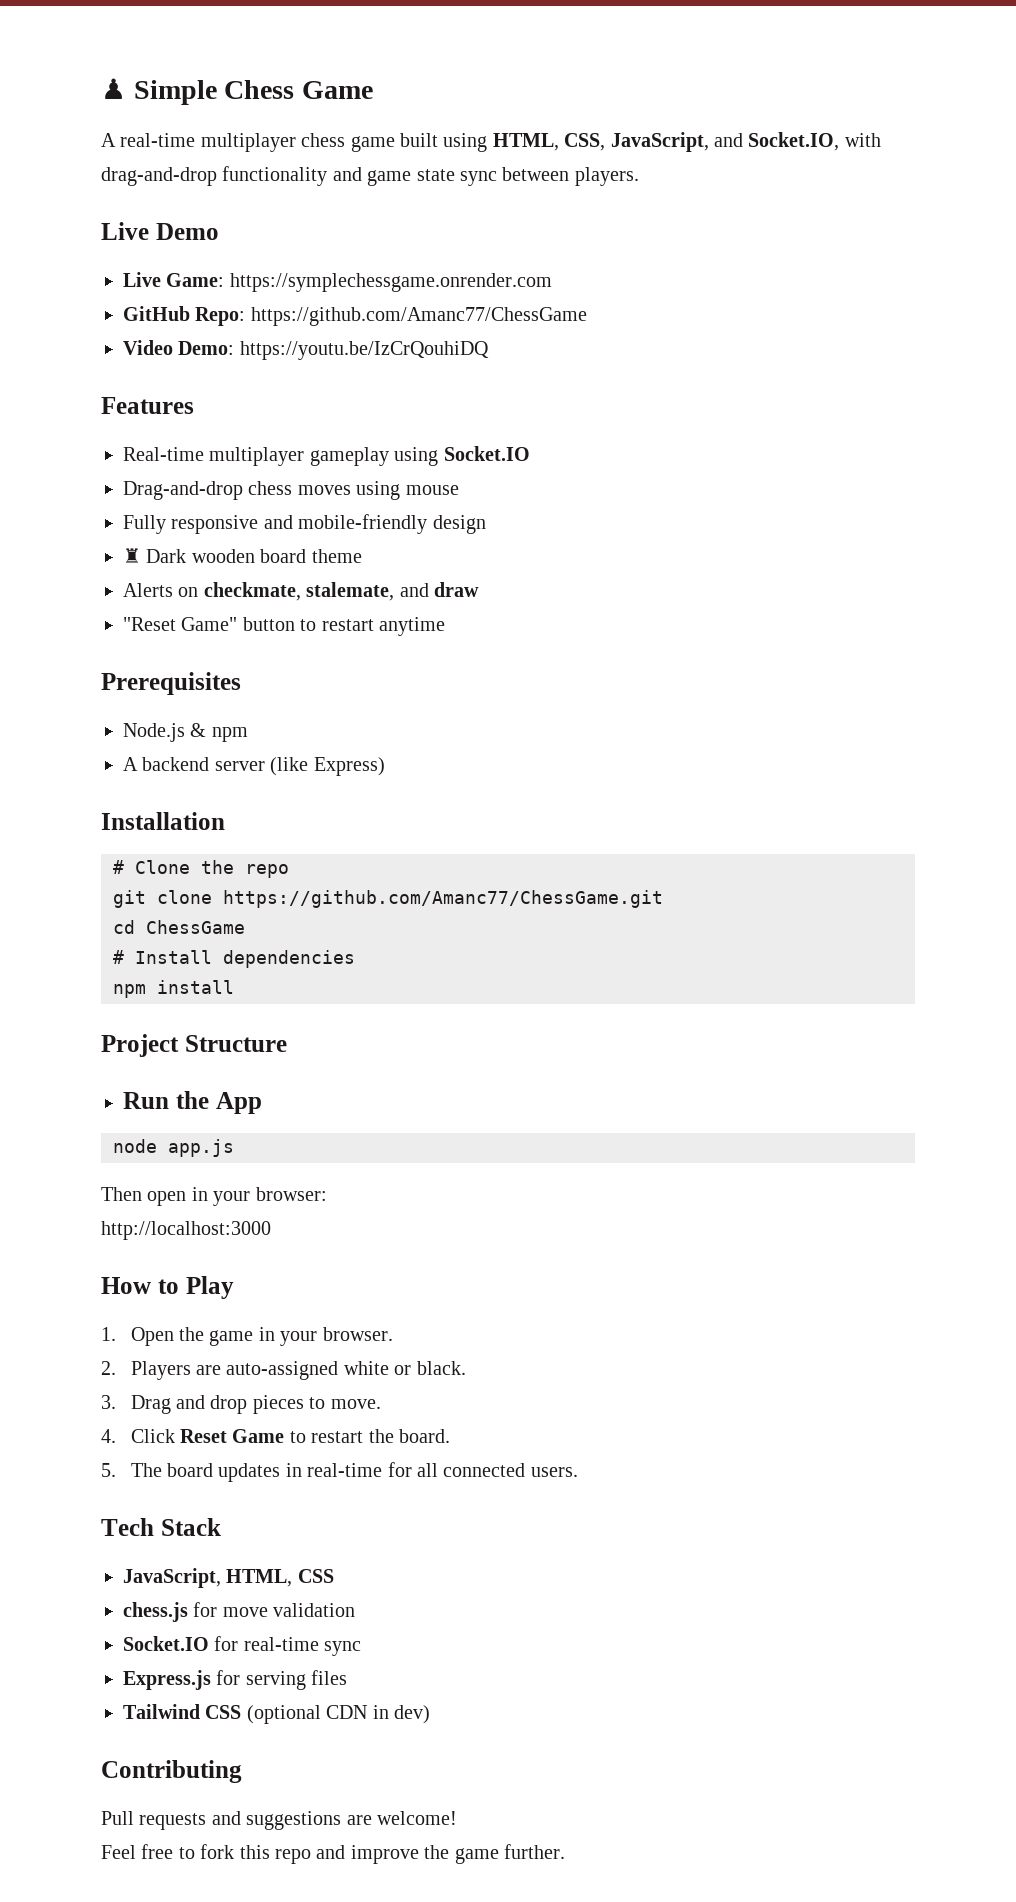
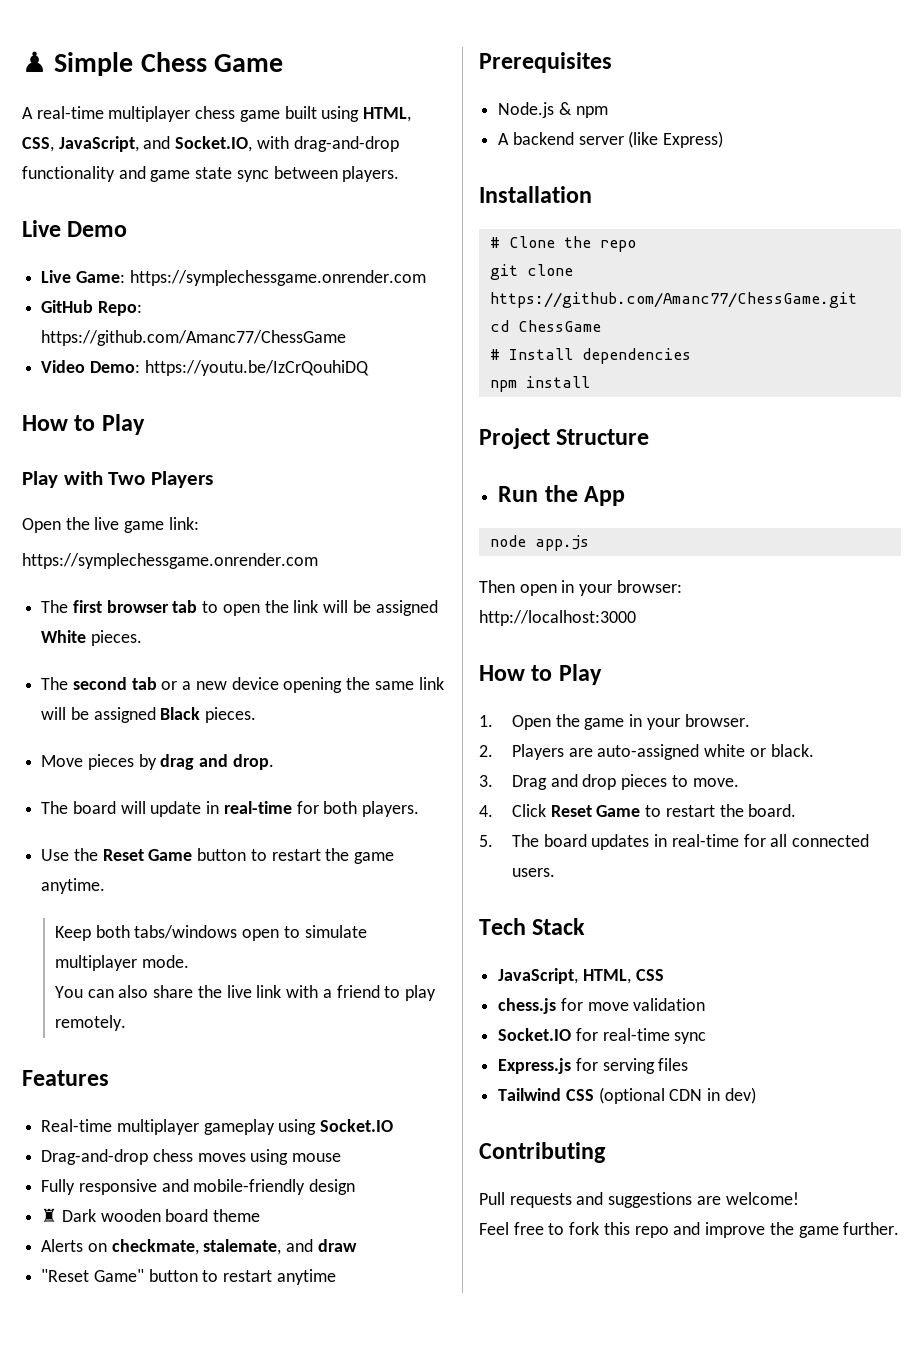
  Video Demo: https://youtu.be/IzCrQouhiDQ
+ How to Play
+ Play with Two Players
+ Open the live game link:
+ https://symplechessgame.onrender.com
+ The first browser tab to open the link will be assigned White pieces.
+ The second tab or a new device opening the same link will be assigned Black pieces.
+ Move pieces by drag and drop.
+ The board will update in real-time for both players.
+ Use the Reset Game button to restart the game anytime.
+ Keep both tabs/windows open to simulate multiplayer mode.
+ You can also share the live link with a friend to play remotely.

